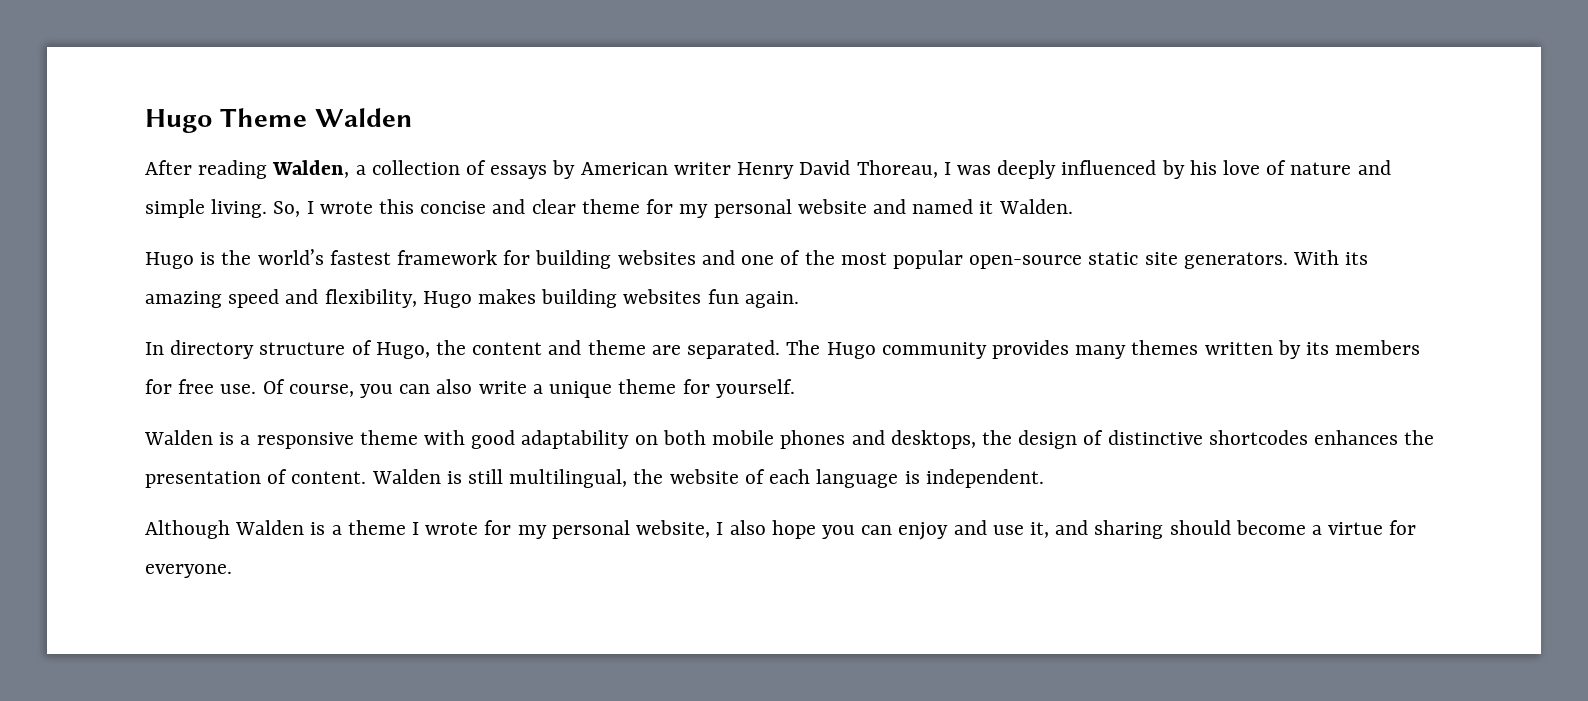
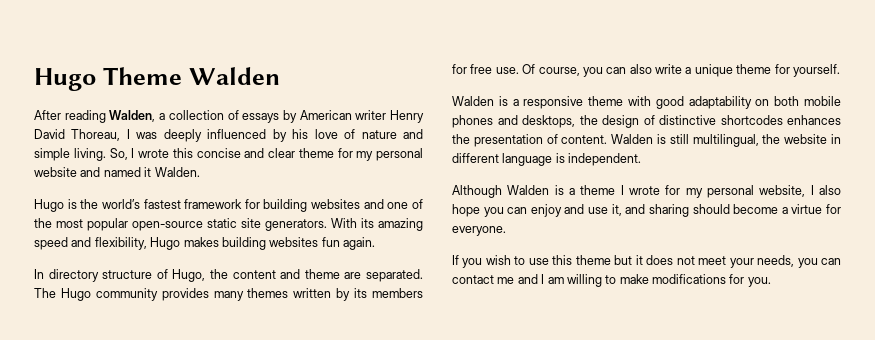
- Walden is still multilingual, the website of each language is independent.
+ Walden is still multilingual, the website in different language is independent.
+ If you wish to use this theme but it does not meet your needs, you can contact me and I am willing to make modifications for you.

